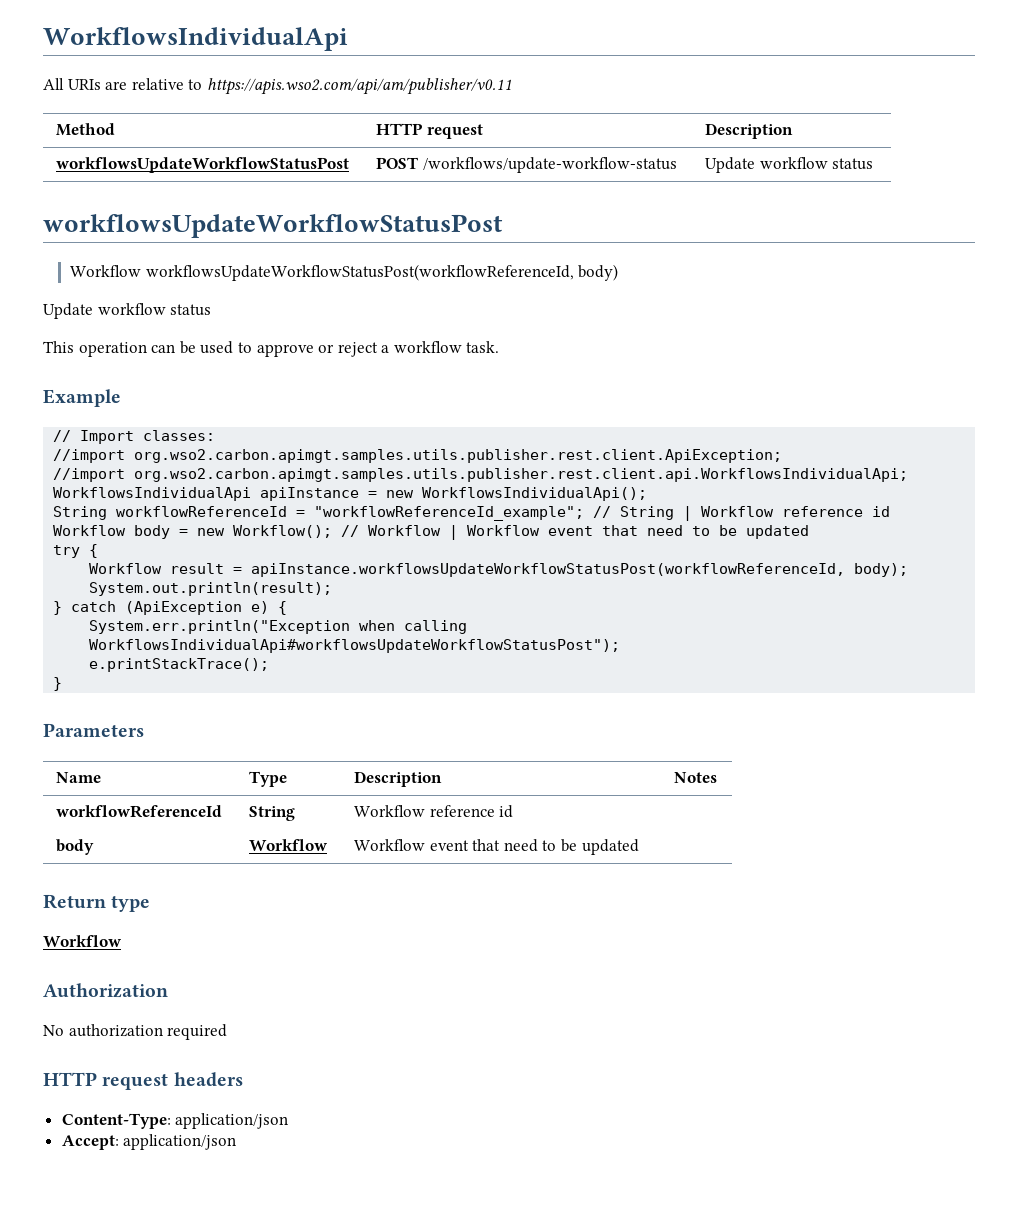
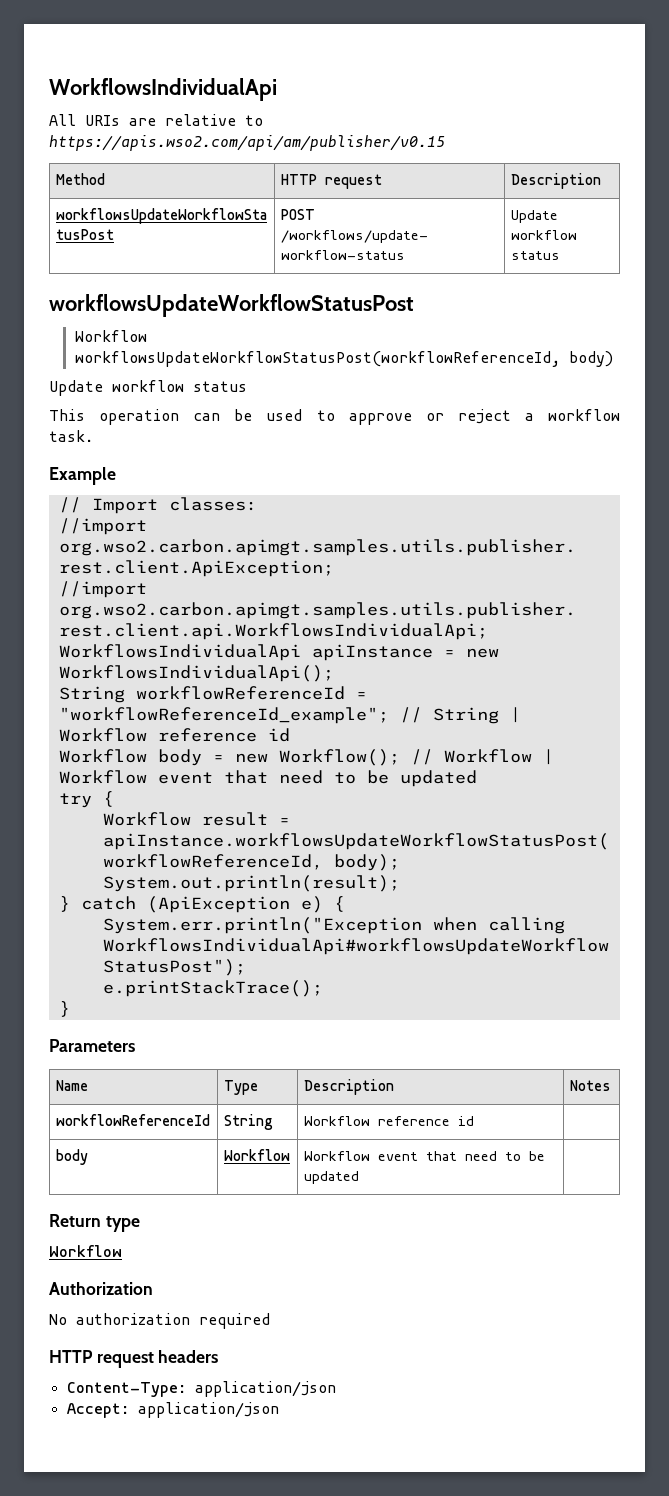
- All URIs are relative to https://apis.wso2.com/api/am/publisher/v0.11
+ All URIs are relative to https://apis.wso2.com/api/am/publisher/v0.15

